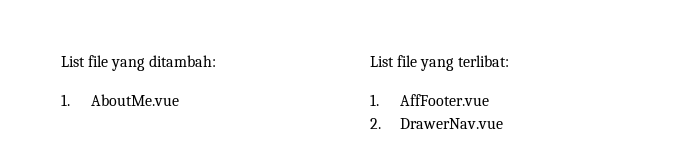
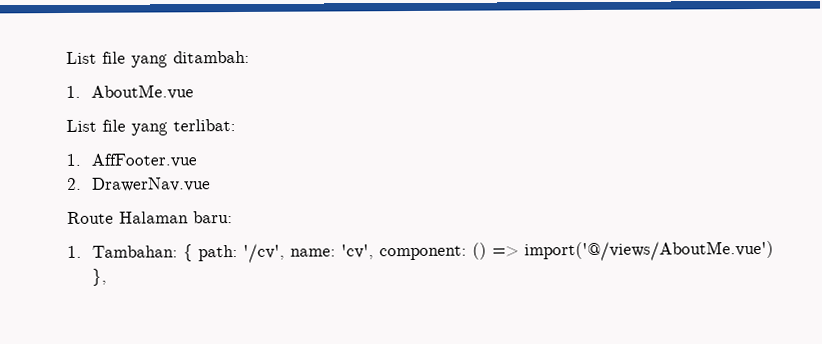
+ Route Halaman baru:
+ 1. Tambahan: { path: '/cv', name: 'cv', component: () => import('@/views/AboutMe.vue') },

